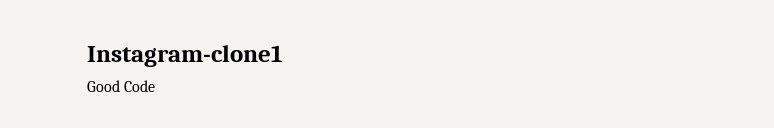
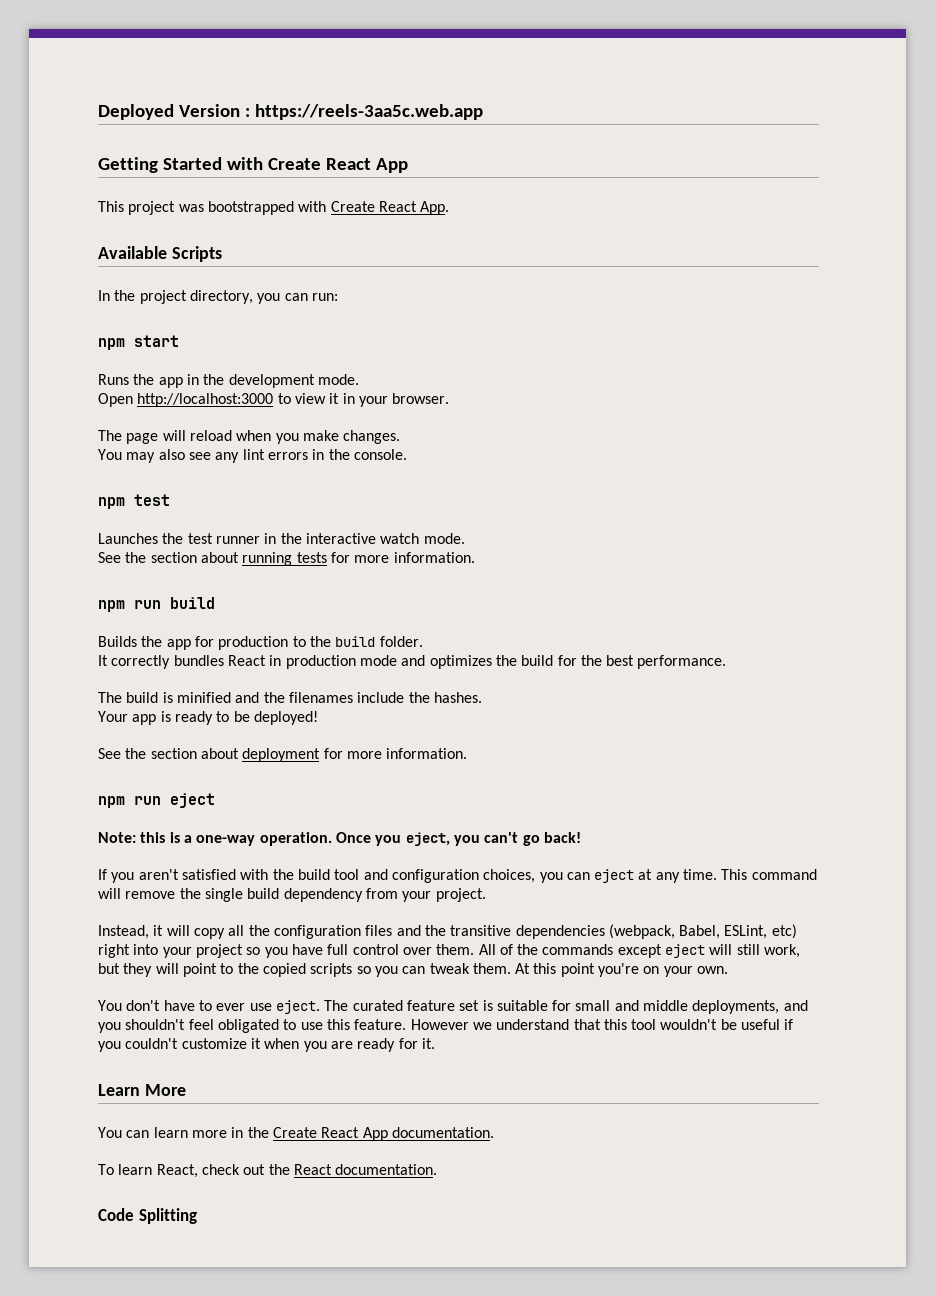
- Instagram-clone1
- Good Code
+ Deployed Version : https://reels-3aa5c.web.app
+ Getting Started with Create React App
+ This project was bootstrapped with Create React App.
+ Available Scripts
+ In the project directory, you can run:
+ npm start
+ Runs the app in the development mode.
+ Open http://localhost:3000 to view it in your browser.
+ The page will reload when you make changes.
+ You may also see any lint errors in the console.
+ npm test
+ Launches the test runner in the interactive watch mode.
+ See the section about running tests for more information.
+ npm run build
+ Builds the app for production to the build folder.
+ It correctly bundles React in production mode and optimizes the build for the best performance.
+ The build is minified and the filenames include the hashes.
+ Your app is ready to be deployed!
+ See the section about deployment for more information.
+ npm run eject
+ Note: this is a one-way operation. Once you eject, you can't go back!
+ If you aren't satisfied with the build tool and configuration choices, you can eject at any time. This command will remove the single build dependency from your project.
+ Instead, it will copy all the configuration files and the transitive dependencies (webpack, Babel, ESLint, etc) right into your project so you have full control over them. All of the commands except eject will still work, but they will point to the copied scripts so you can tweak them. At this point you're on your own.
+ You don't have to ever use eject. The curated feature set is suitable for small and middle deployments, and you shouldn't feel obligated to use this feature. However we understand that this tool wouldn't be useful if you couldn't customize it when you are ready for it.
+ Learn More
+ You can learn more in the Create React App documentation.
+ To learn React, check out the React documentation.
+ Code Splitting

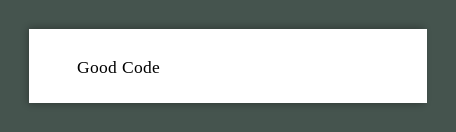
- Deployed Version : https://reels-3aa5c.web.app
- Getting Started with Create React App
- This project was bootstrapped with Create React App.
- Available Scripts
- In the project directory, you can run:
- npm start
- Runs the app in the development mode.
- Open http://localhost:3000 to view it in your browser.
- The page will reload when you make changes.
- You may also see any lint errors in the console.
- npm test
- Launches the test runner in the interactive watch mode.
- See the section about running tests for more information.
- npm run build
- Builds the app for production to the build folder.
- It correctly bundles React in production mode and optimizes the build for the best performance.
- The build is minified and the filenames include the hashes.
- Your app is ready to be deployed!
- See the section about deployment for more information.
- npm run eject
- Note: this is a one-way operation. Once you eject, you can't go back!
- If you aren't satisfied with the build tool and configuration choices, you can eject at any time. This command will remove the single build dependency from your project.
- Instead, it will copy all the configuration files and the transitive dependencies (webpack, Babel, ESLint, etc) right into your project so you have full control over them. All of the commands except eject will still work, but they will point to the copied scripts so you can tweak them. At this point you're on your own.
- You don't have to ever use eject. The curated feature set is suitable for small and middle deployments, and you shouldn't feel obligated to use this feature. However we understand that this tool wouldn't be useful if you couldn't customize it when you are ready for it.
- Learn More
- You can learn more in the Create React App documentation.
- To learn React, check out the React documentation.
- Code Splitting
+ Good Code

